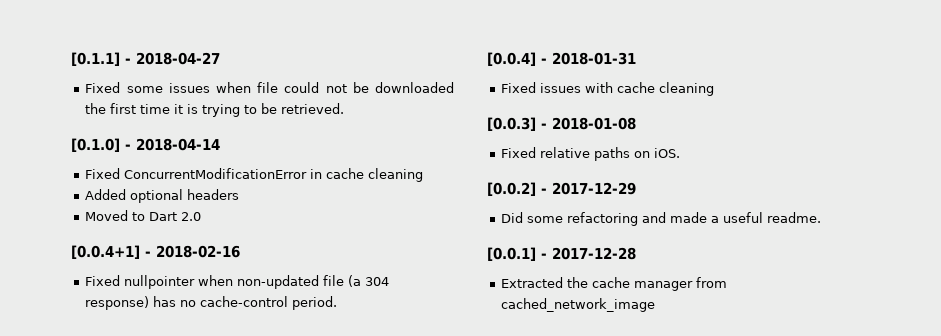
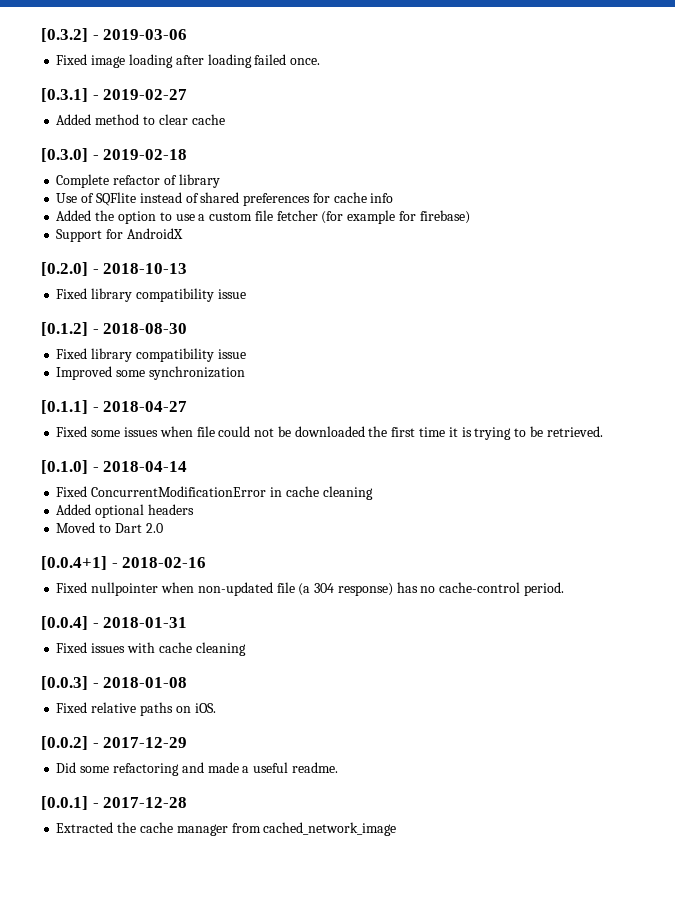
+ [0.3.2] - 2019-03-06
+ Fixed image loading after loading failed once.
+ [0.3.1] - 2019-02-27
+ Added method to clear cache
+ [0.3.0] - 2019-02-18
+ Complete refactor of library
+ Use of SQFlite instead of shared preferences for cache info
+ Added the option to use a custom file fetcher (for example for firebase)
+ Support for AndroidX
+ [0.2.0] - 2018-10-13
+ Fixed library compatibility issue
+ [0.1.2] - 2018-08-30
+ Fixed library compatibility issue
+ Improved some synchronization

